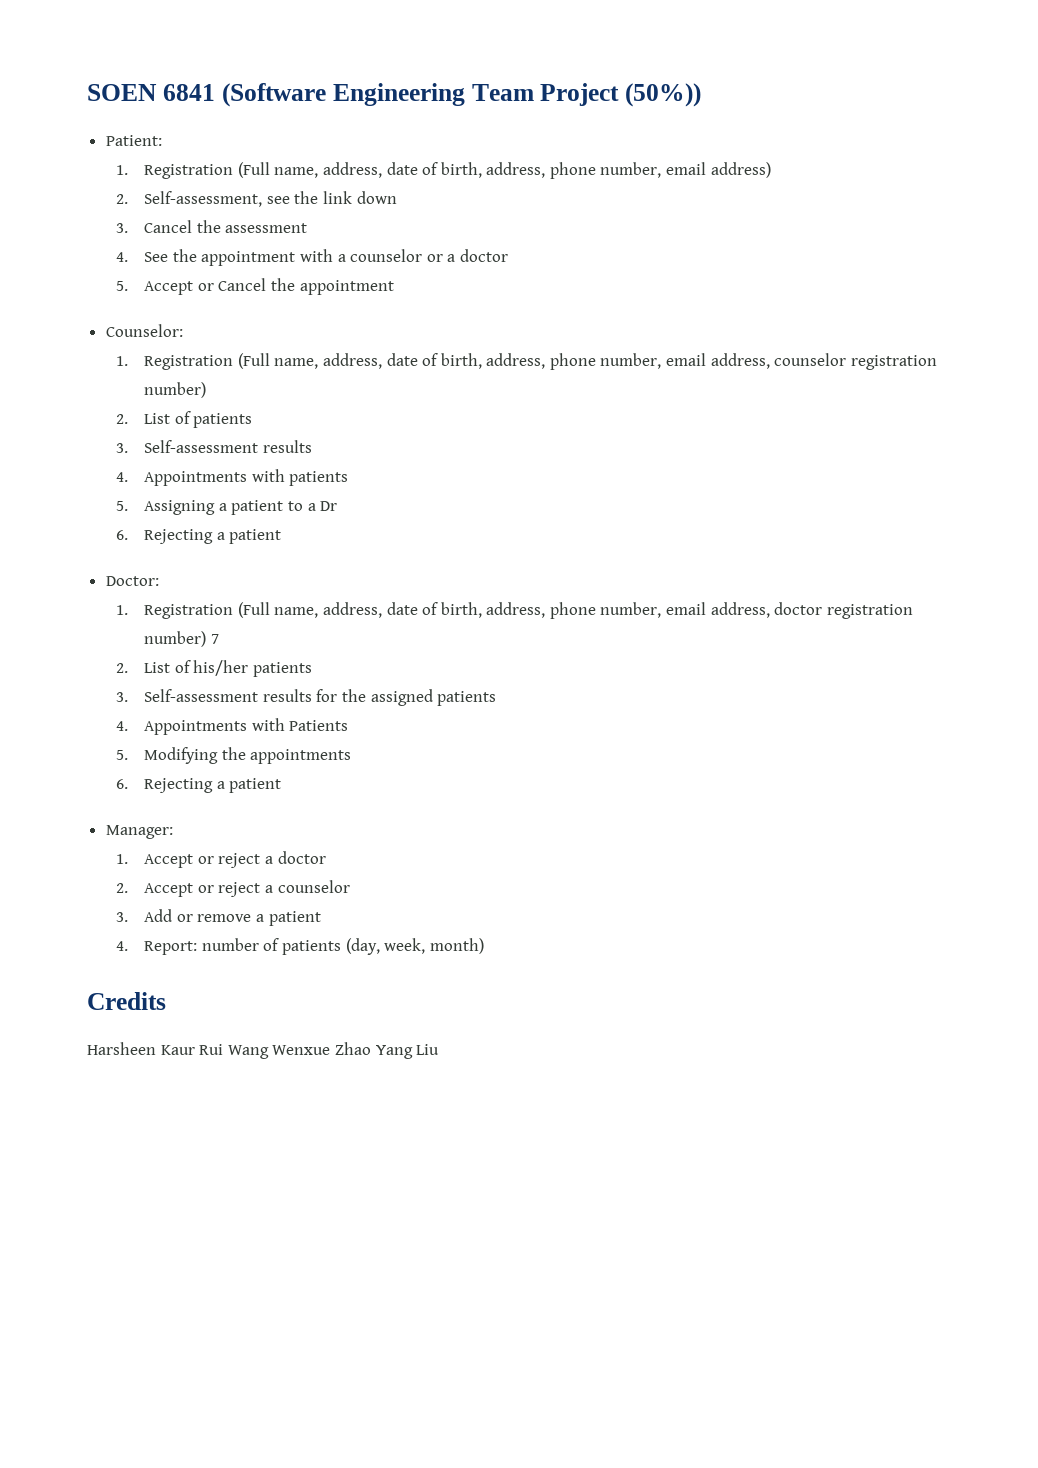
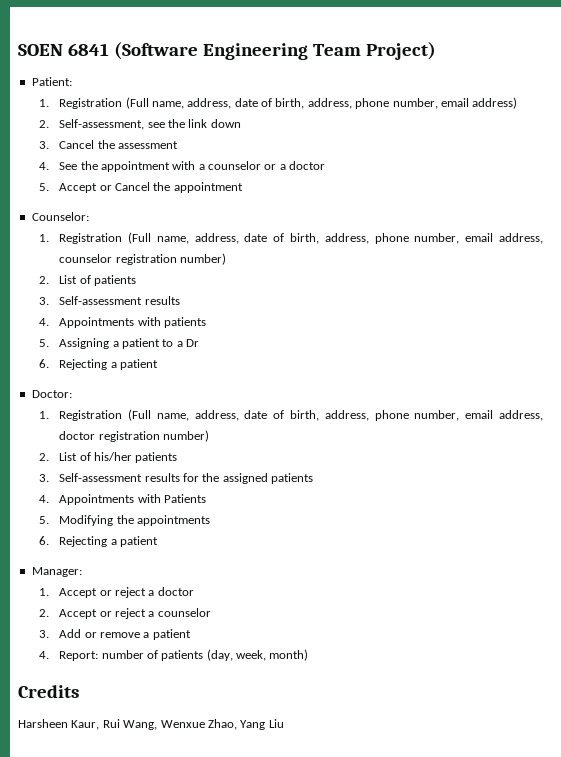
- SOEN 6841 (Software Engineering Team Project (50%))
+ SOEN 6841 (Software Engineering Team Project)
- 1. Registration (Full name, address, date of birth, address, phone number, email address, doctor registration number) 7
+ 1. Registration (Full name, address, date of birth, address, phone number, email address, doctor registration number)
- Harsheen Kaur Rui Wang Wenxue Zhao Yang Liu
+ Harsheen Kaur, Rui Wang, Wenxue Zhao, Yang Liu

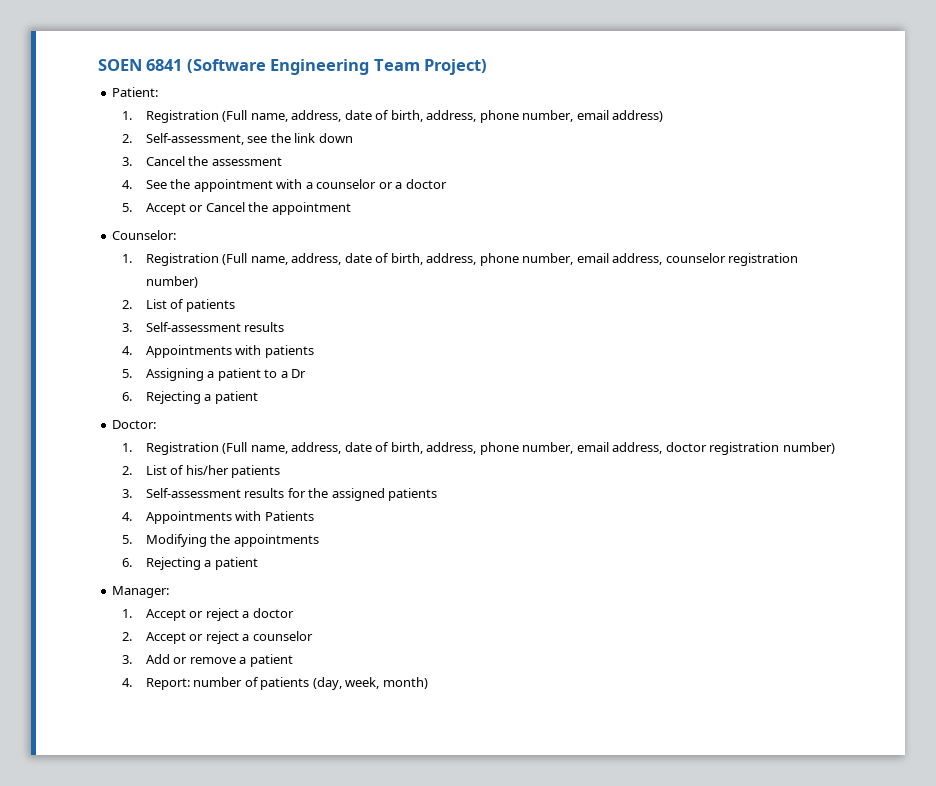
- Credits
- Harsheen Kaur, Rui Wang, Wenxue Zhao, Yang Liu

